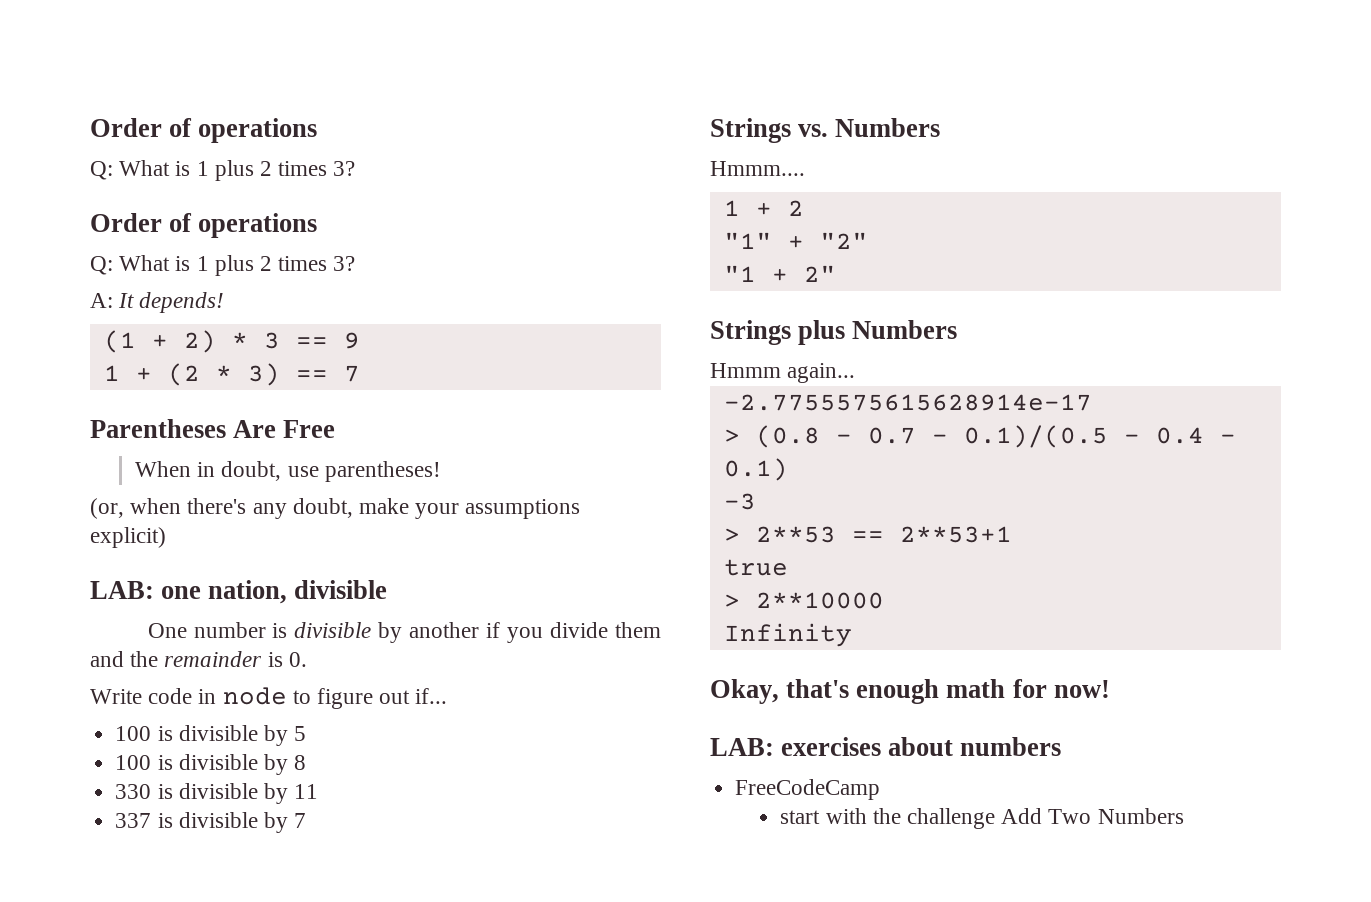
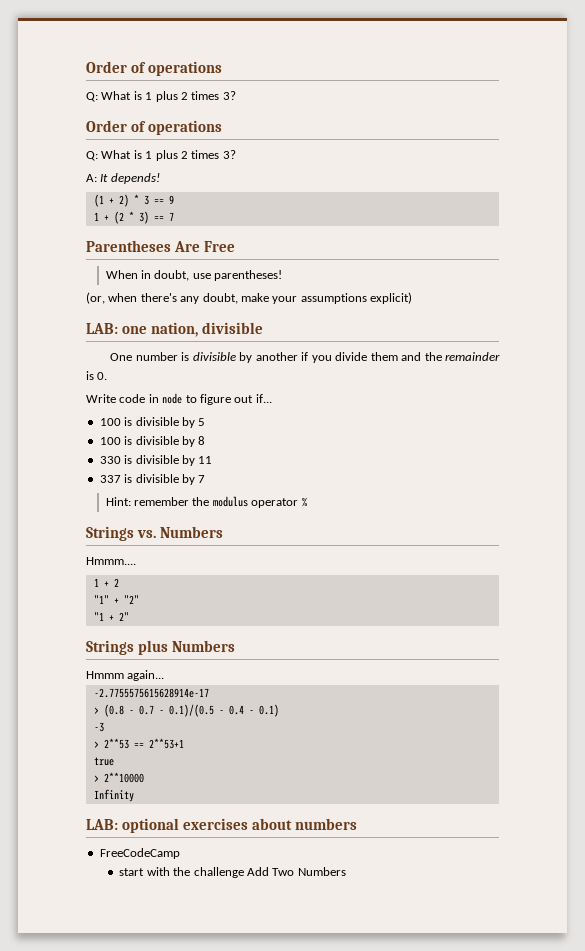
+ Hint: remember the modulus operator %
- Okay, that's enough math for now!
- LAB: exercises about numbers
+ LAB: optional exercises about numbers

